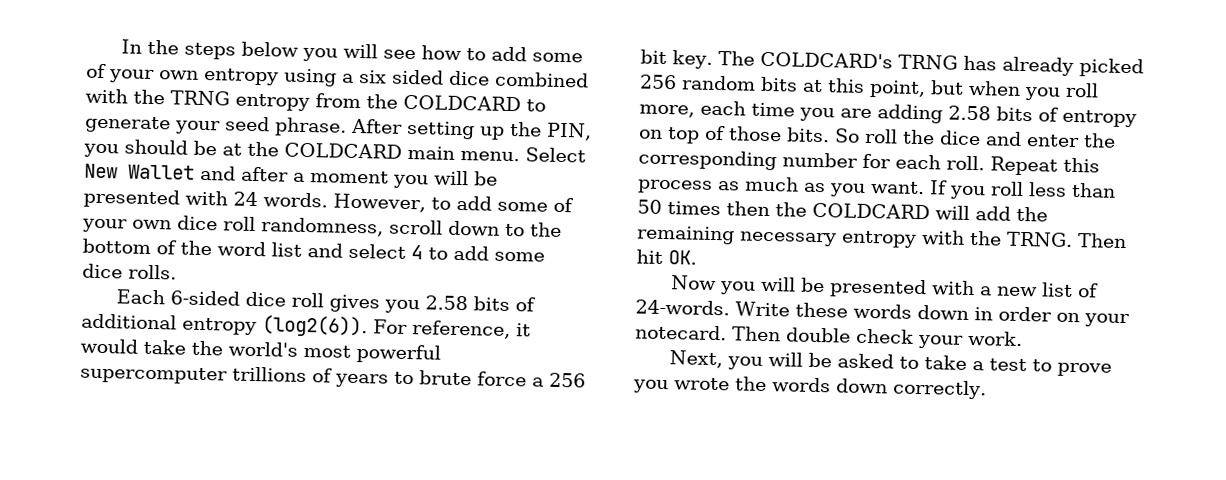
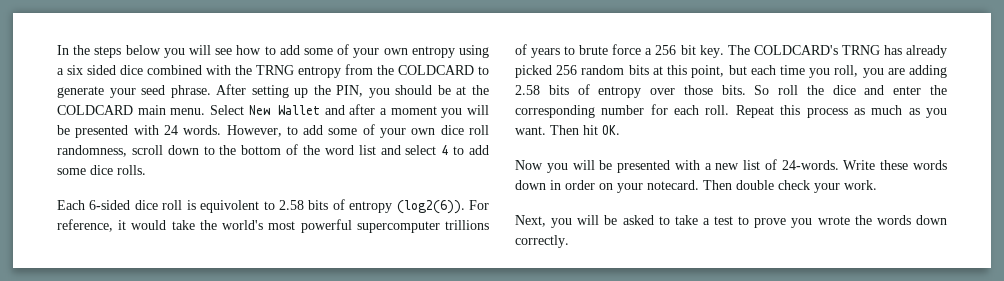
- Each 6-sided dice roll gives you 2.58 bits of additional entropy (log2(6)).
+ Each 6-sided dice roll is equivolent to 2.58 bits of entropy (log2(6)).
- The COLDCARD's TRNG has already picked 256 random bits at this point, but when you roll more, each time you are adding 2.58 bits of entropy on top of those bits.
+ The COLDCARD's TRNG has already picked 256 random bits at this point, but each time you roll, you are adding 2.58 bits of entropy over those bits.
- If you roll less than 50 times then the COLDCARD will add the remaining necessary entropy with the TRNG.

